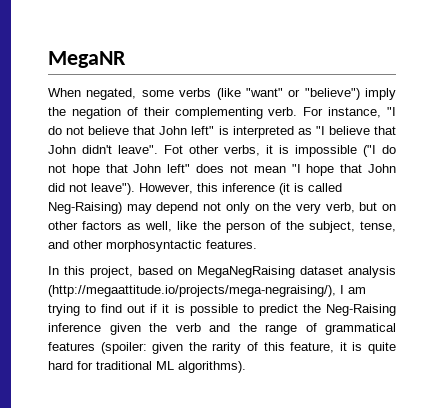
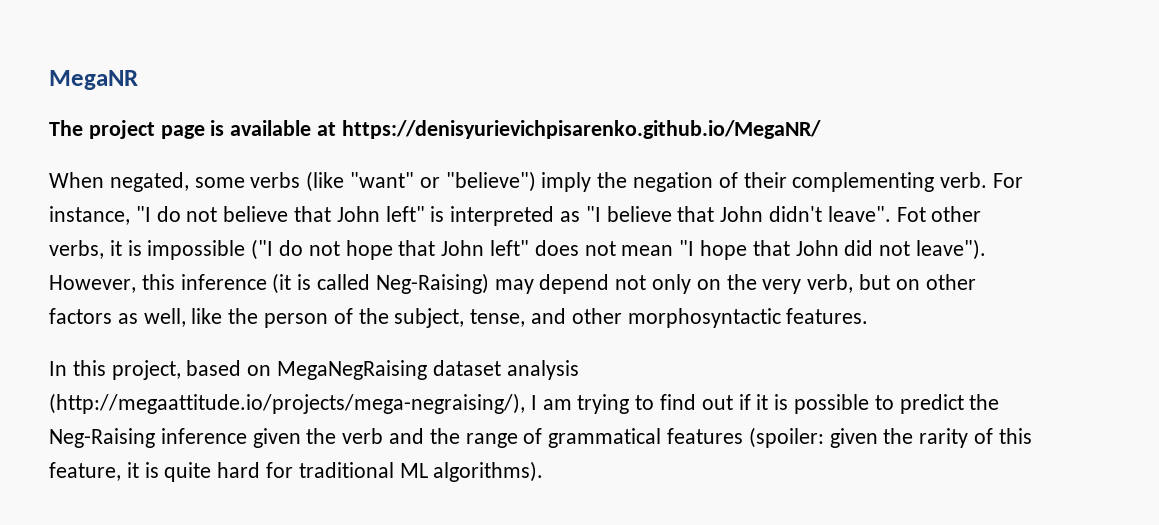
+ The project page is available at https://denisyurievichpisarenko.github.io/MegaNR/

